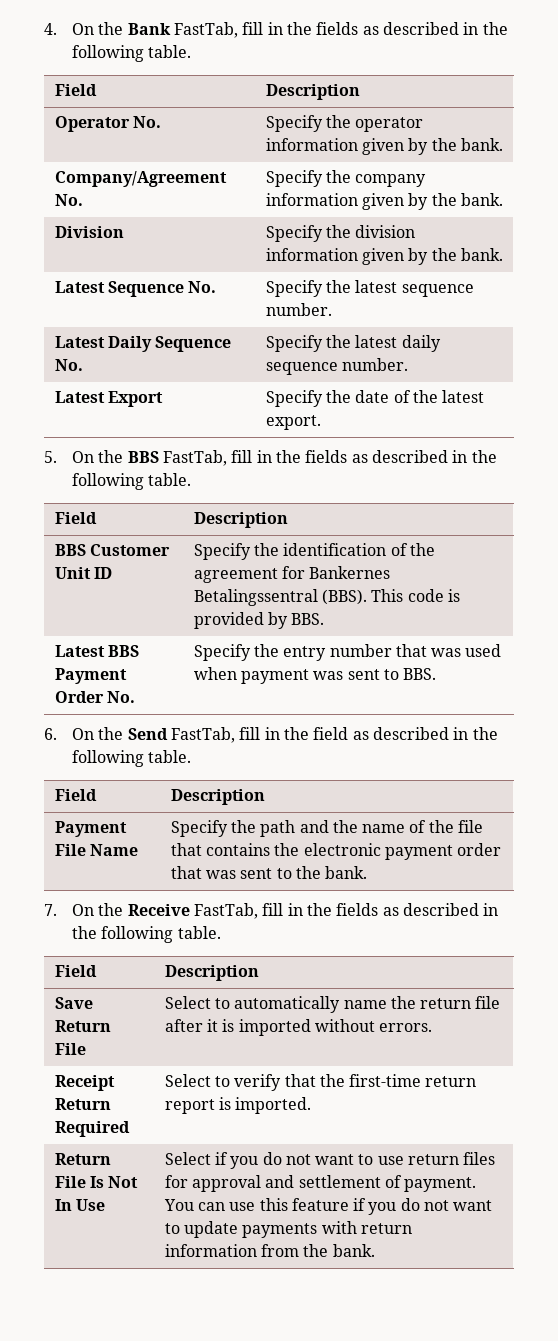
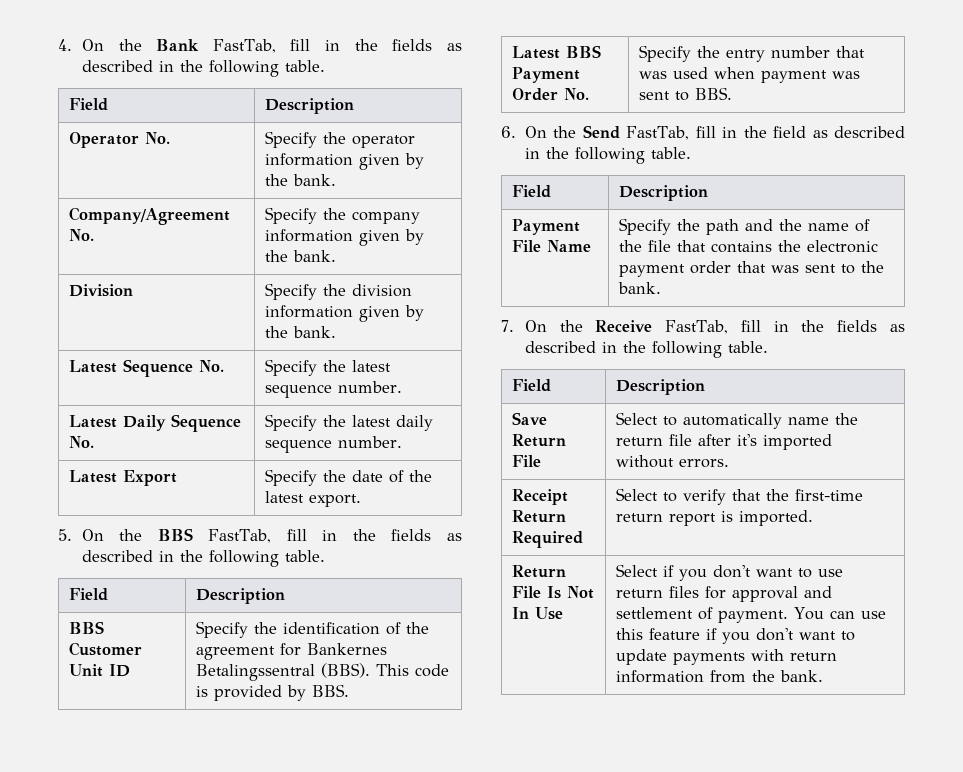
- Save Return File | Select to automatically name the return file after it is imported without errors.
+ Save Return File | Select to automatically name the return file after it's imported without errors.
- Select if you do not want to use return files for approval and settlement of payment.
+ Select if you don't want to use return files for approval and settlement of payment.
- You can use this feature if you do not want to update payments with return information from the bank.
+ You can use this feature if you don't want to update payments with return information from the bank.

